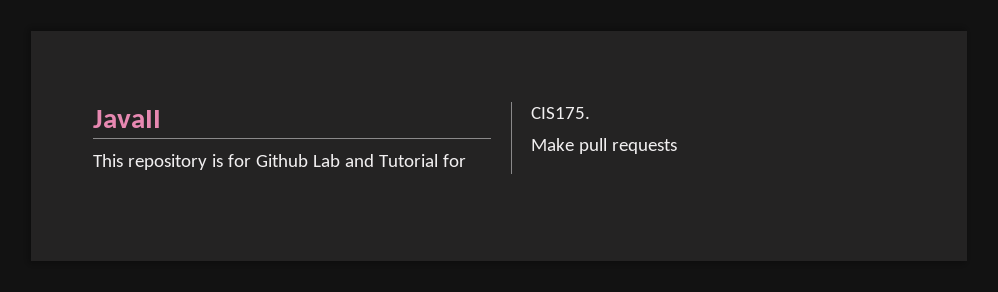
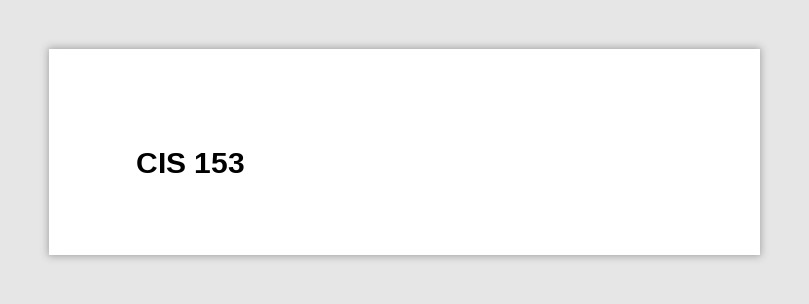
- JavaII
- This repository is for Github Lab and Tutorial for CIS175.
- Make pull requests
+ CIS 153

